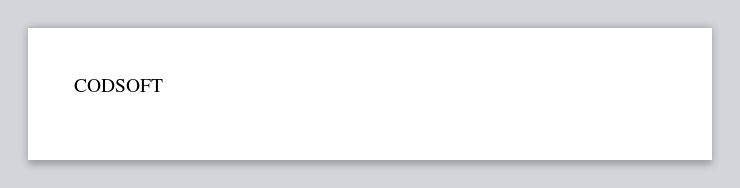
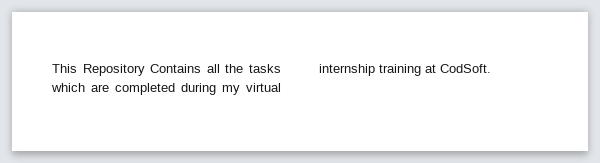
- CODSOFT
+ This Repository Contains all the tasks which are completed during my virtual internship training at CodSoft.

